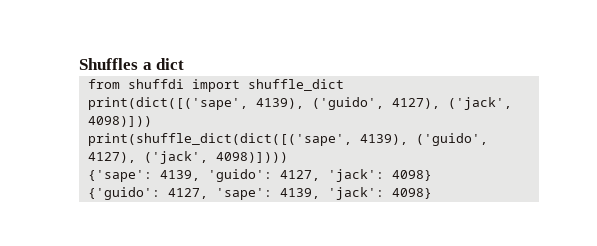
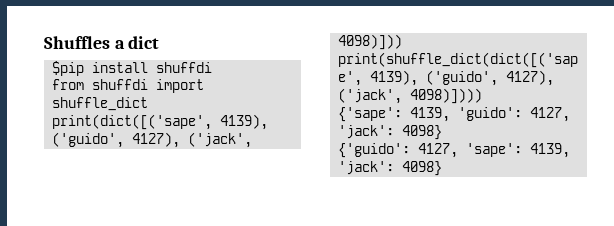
+ $pip install shuffdi

